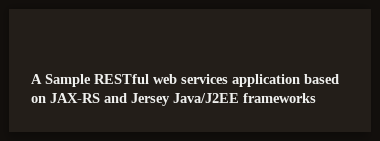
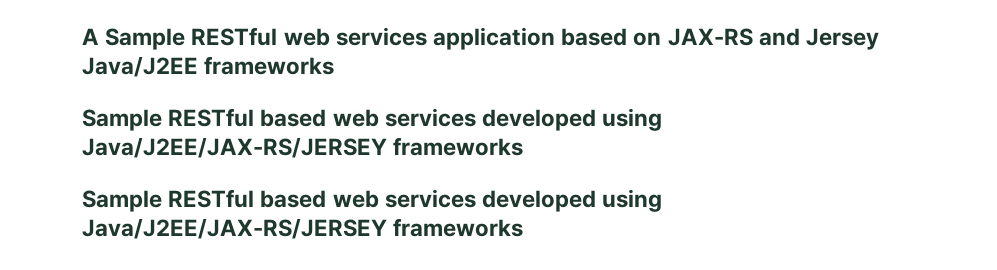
  A Sample RESTful web services application based on JAX-RS and Jersey Java/J2EE frameworks
+ Sample RESTful based web services developed using Java/J2EE/JAX-RS/JERSEY frameworks
+ Sample RESTful based web services developed using Java/J2EE/JAX-RS/JERSEY frameworks

